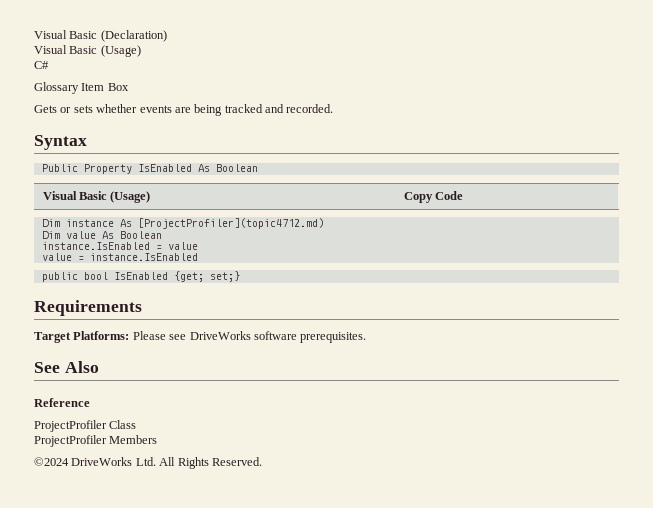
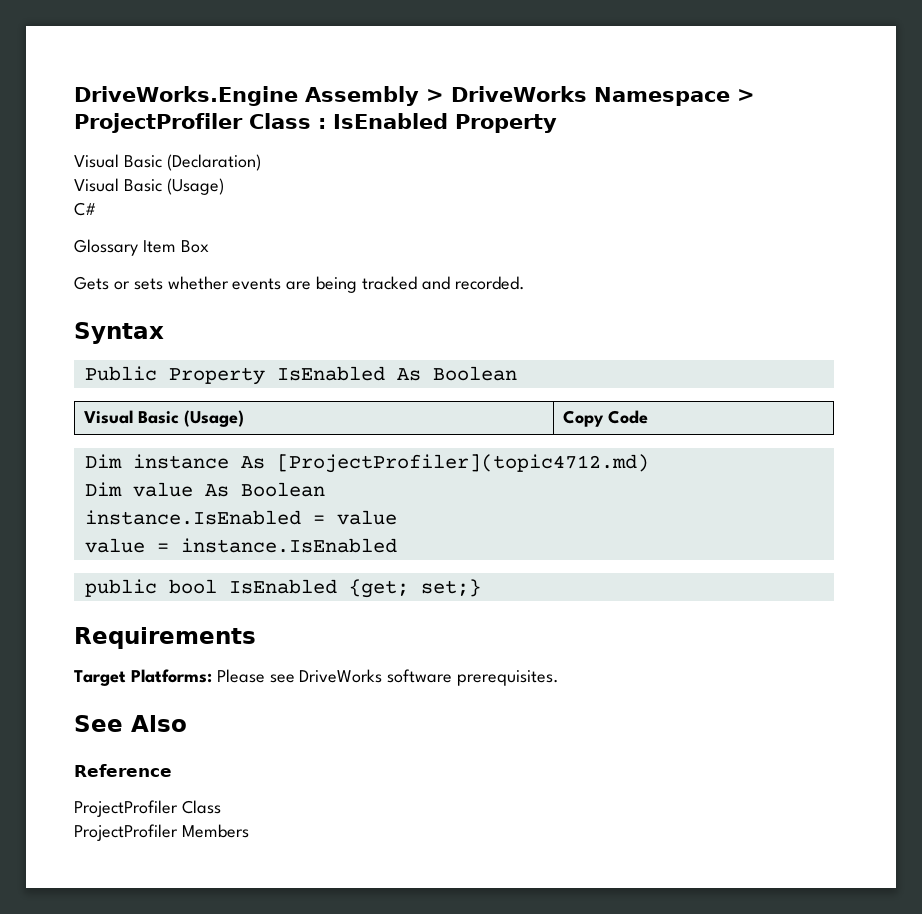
+ DriveWorks.Engine Assembly > DriveWorks Namespace > ProjectProfiler Class : IsEnabled Property
- ©2024 DriveWorks Ltd. All Rights Reserved.

